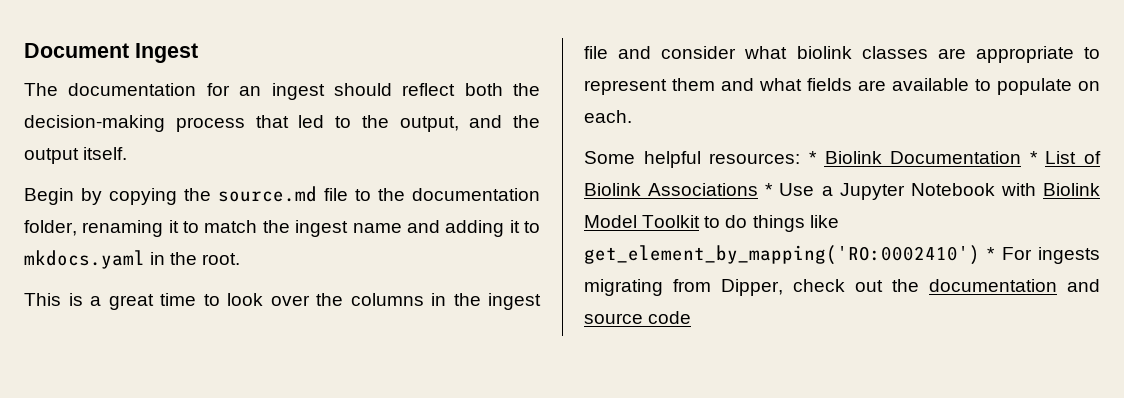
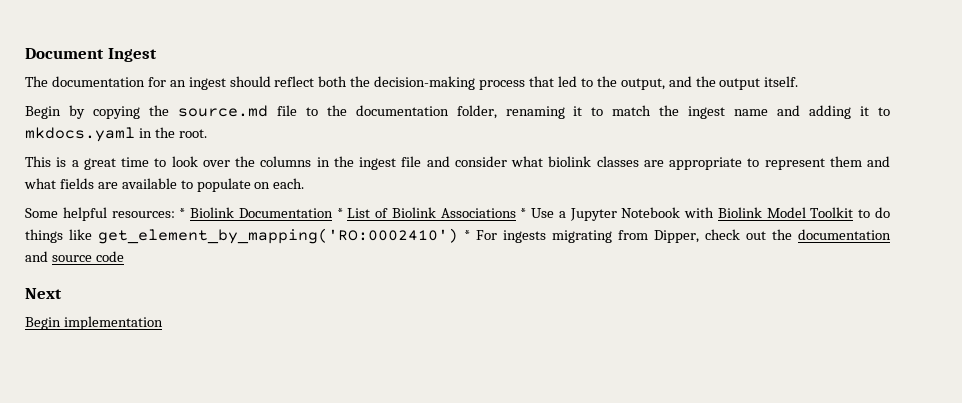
+ Next
+ Begin implementation

